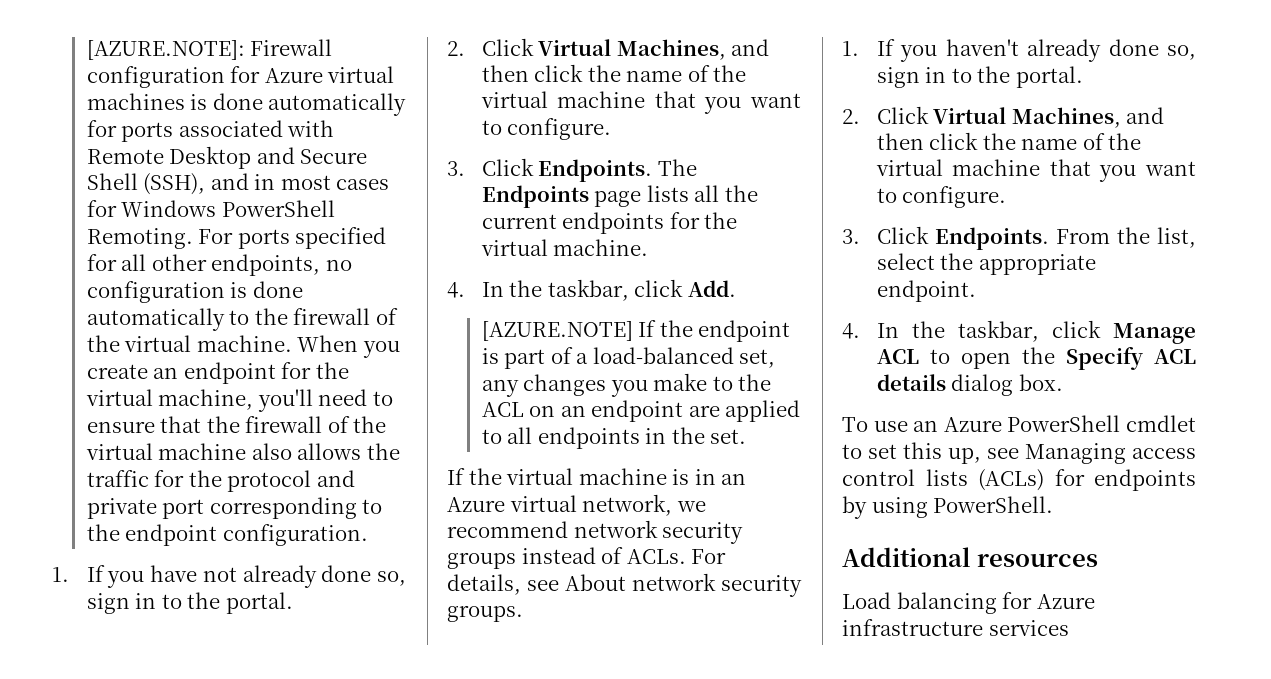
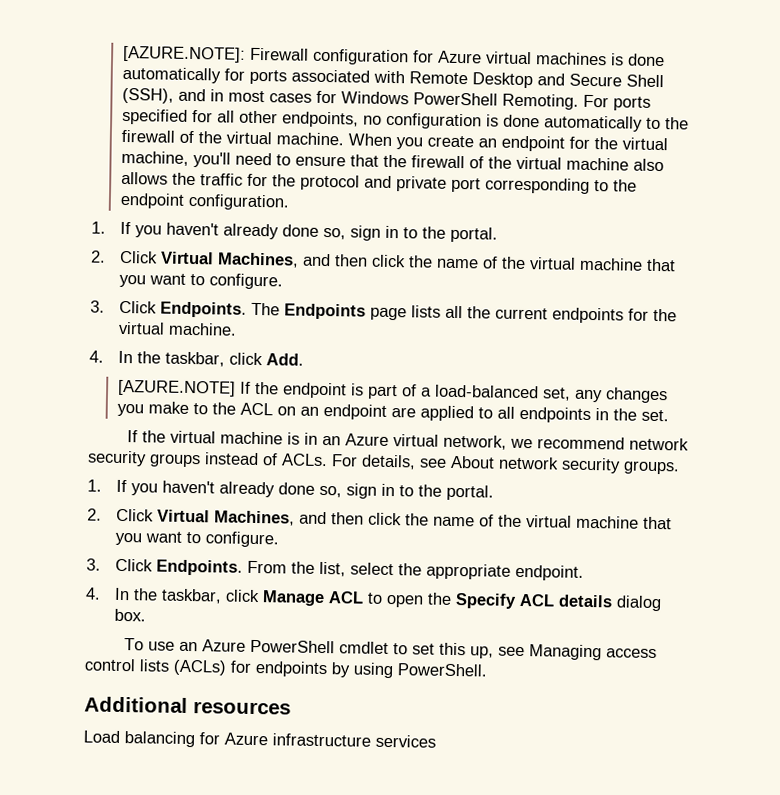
  When you create an endpoint for the virtual machine, you'll need to ensure that the firewall of the virtual machine also allows the traffic for the protocol and private port corresponding to the endpoint configuration.
- 1. If you have not already done so, sign in to the portal.
+ 1. If you haven't already done so, sign in to the portal.

